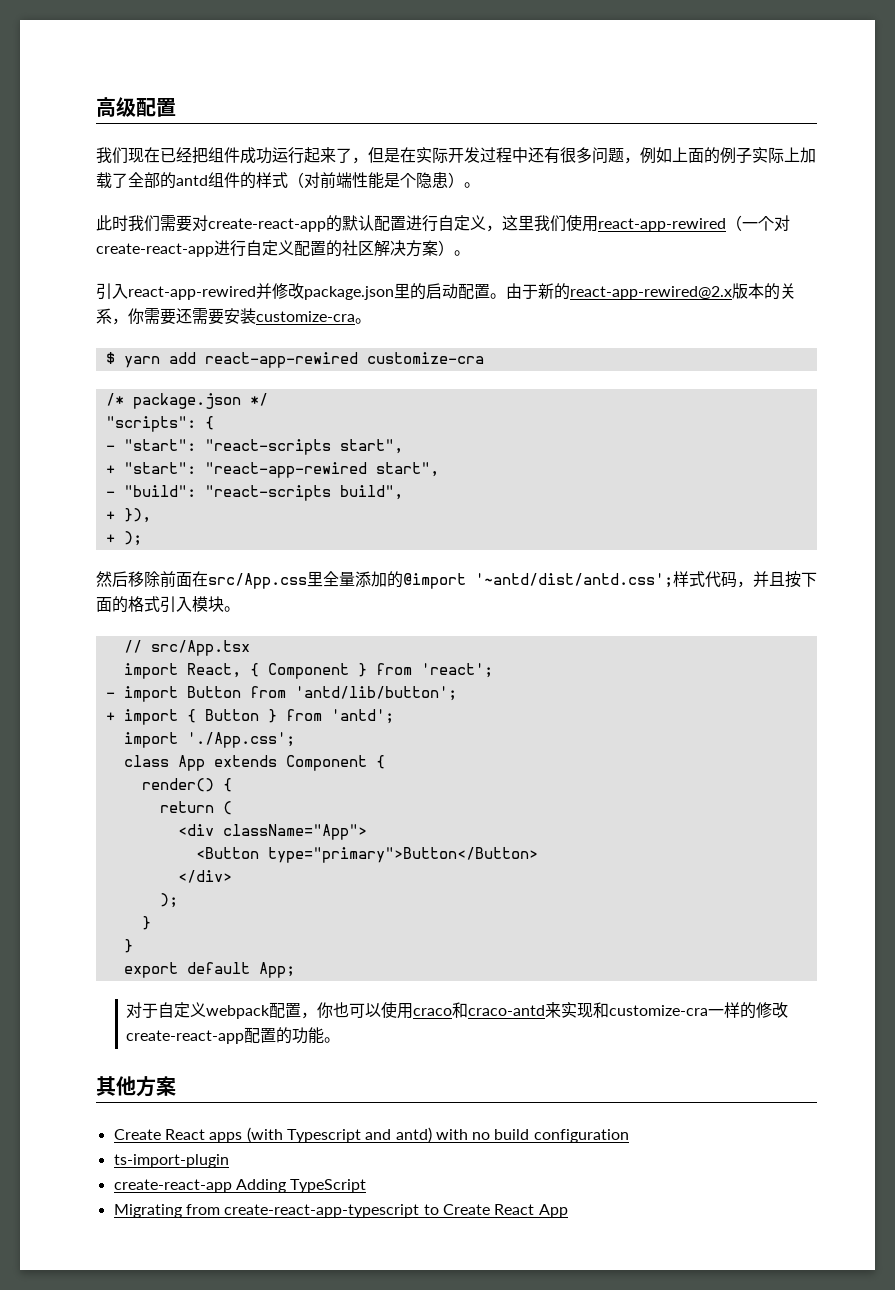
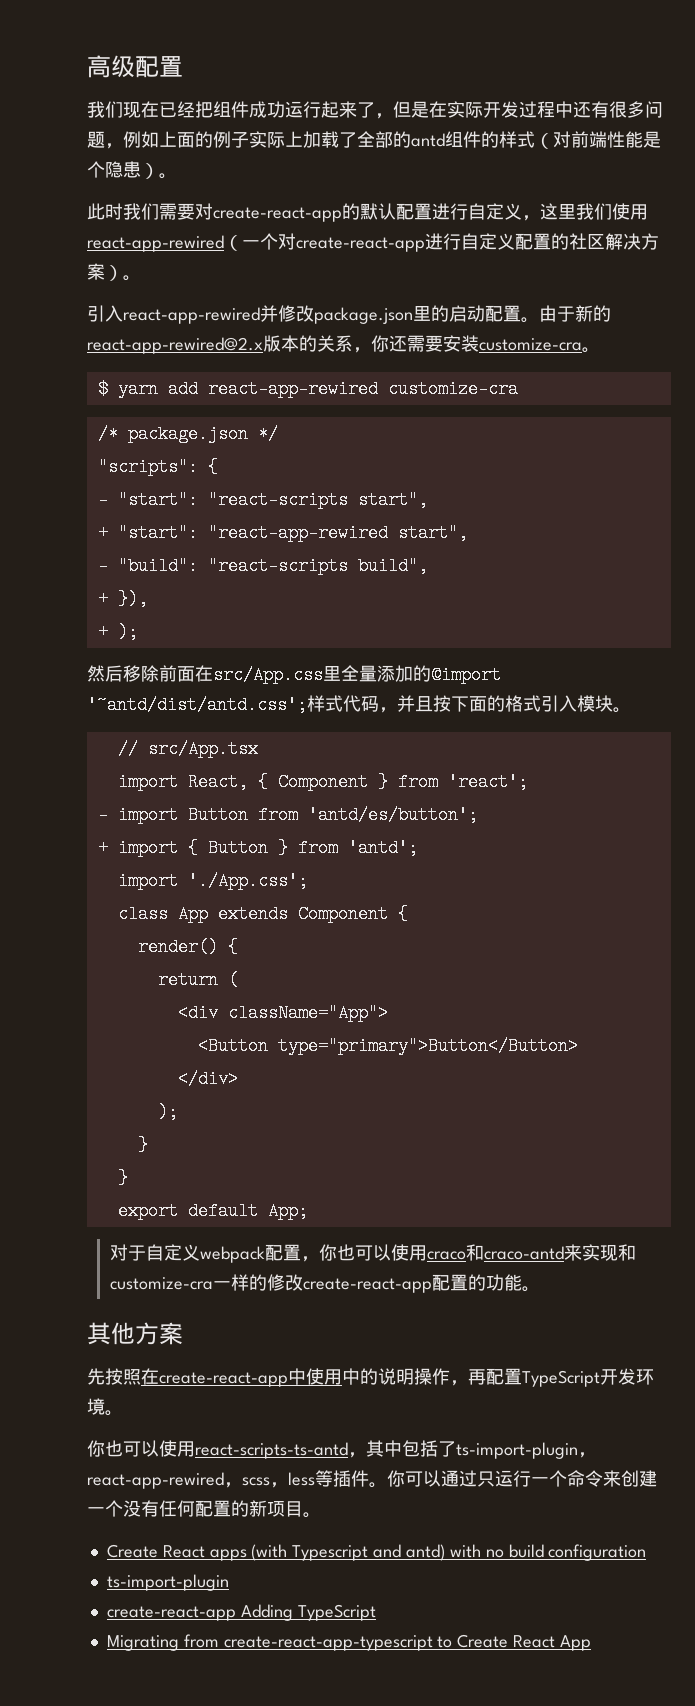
- 由于新的react-app-rewired@2.x版本的关系，你需要还需要安装customize-cra。
+ 由于新的react-app-rewired@2.x版本的关系，你还需要安装customize-cra。
- - import Button from 'antd/lib/button';
+ - import Button from 'antd/es/button';
+ 先按照在create-react-app中使用中的说明操作，再配置TypeScript开发环境。
+ 你也可以使用react-scripts-ts-antd，其中包括了ts-import-plugin，react-app-rewired，scss，less等插件。你可以通过只运行一个命令来创建一个没有任何配置的新项目。

